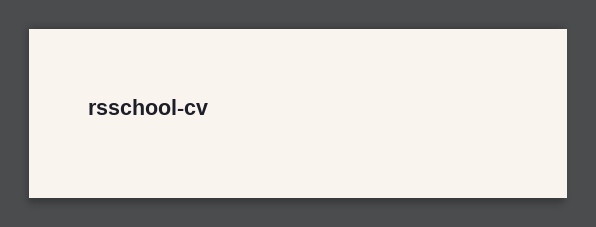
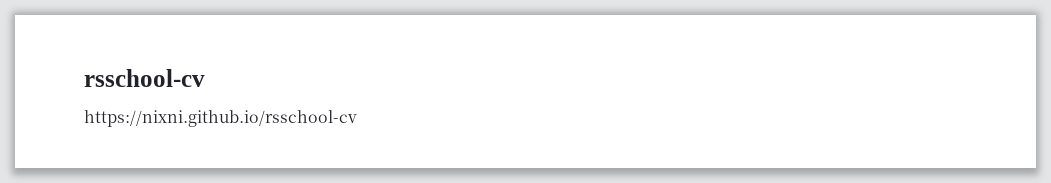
+ https://nixni.github.io/rsschool-cv

